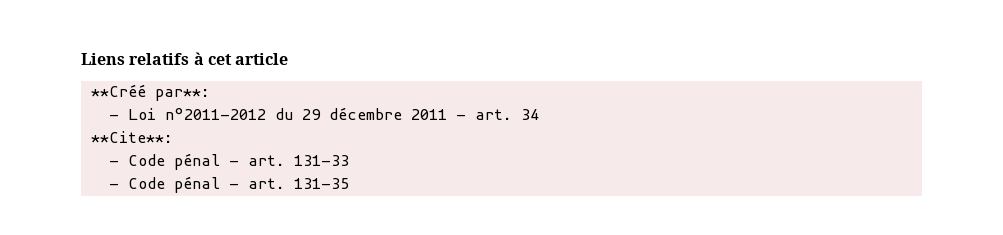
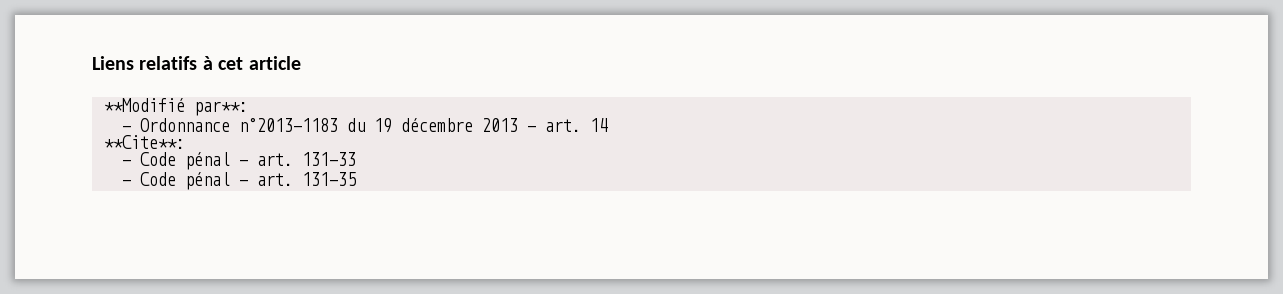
- **Créé par**:
+ **Modifié par**:
- - Loi n°2011-2012 du 29 décembre 2011 - art. 34
+ - Ordonnance n°2013-1183 du 19 décembre 2013 - art. 14

